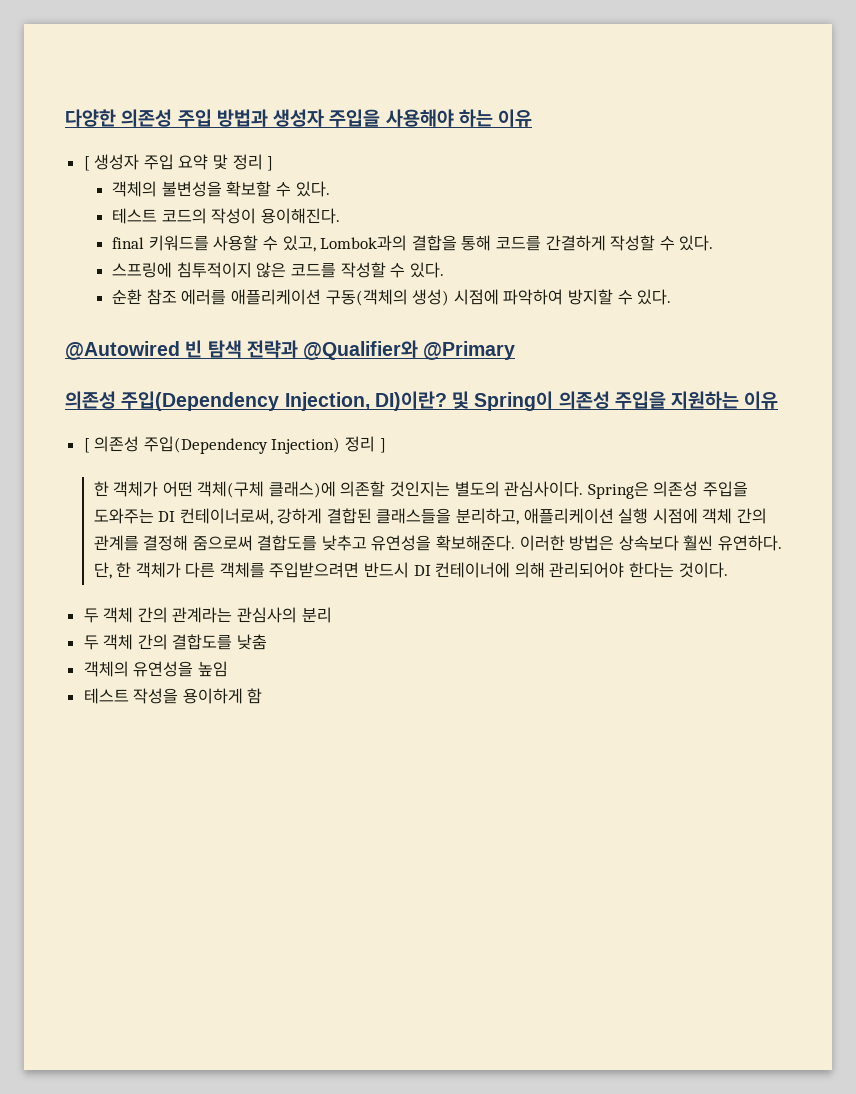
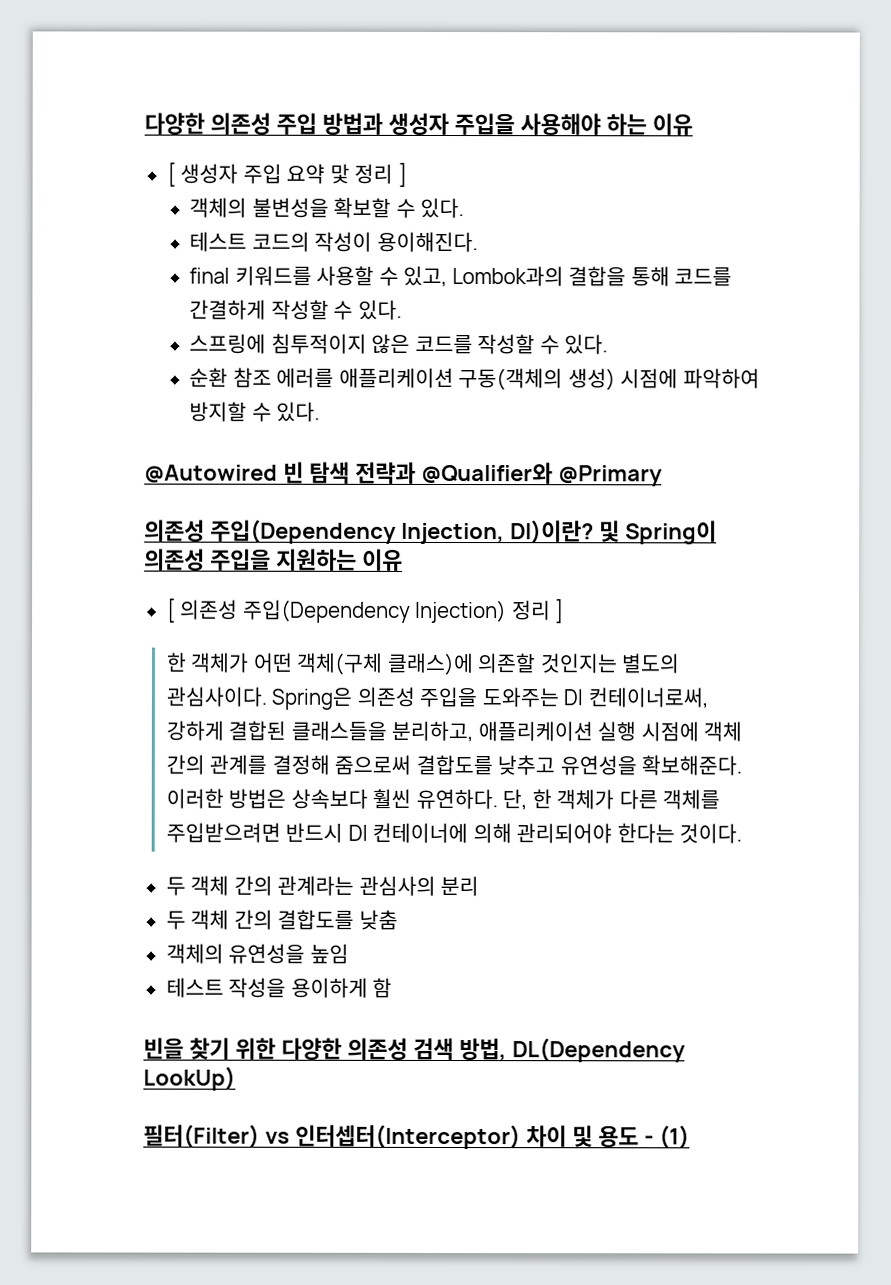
+ 빈을 찾기 위한 다양한 의존성 검색 방법, DL(Dependency LookUp)
+ 필터(Filter) vs 인터셉터(Interceptor) 차이 및 용도 - (1)

